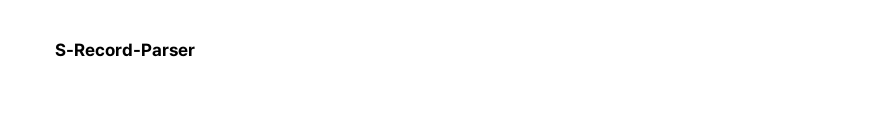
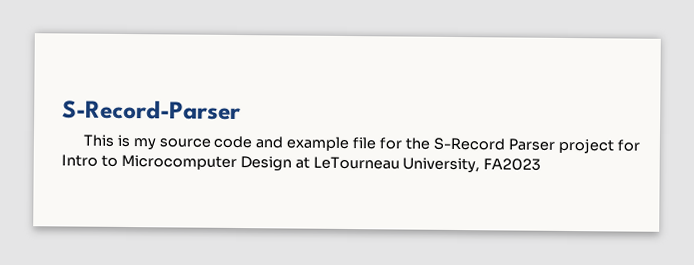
+ This is my source code and example file for the S-Record Parser project for Intro to Microcomputer Design at LeTourneau University, FA2023

